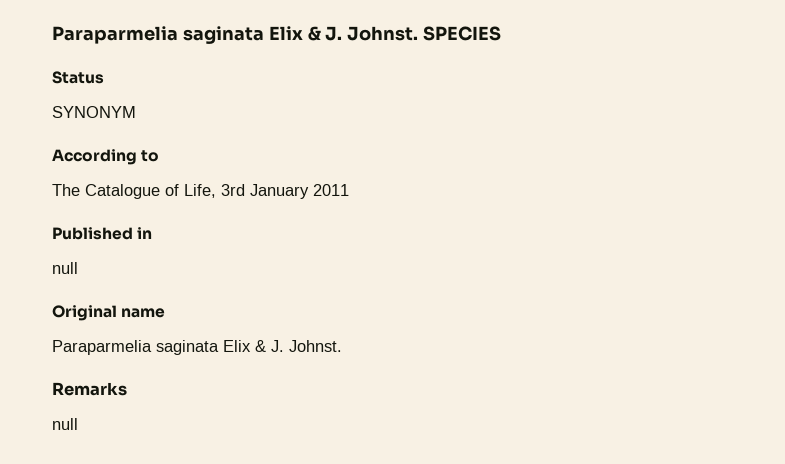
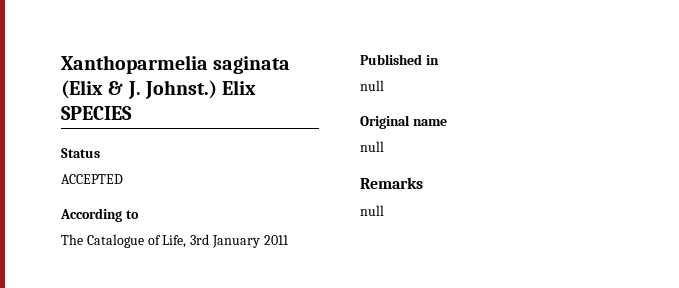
- Paraparmelia saginata Elix & J. Johnst. SPECIES
+ Xanthoparmelia saginata (Elix & J. Johnst.) Elix SPECIES
- SYNONYM
+ ACCEPTED
  Original name
- Paraparmelia saginata Elix & J. Johnst.
+ null

